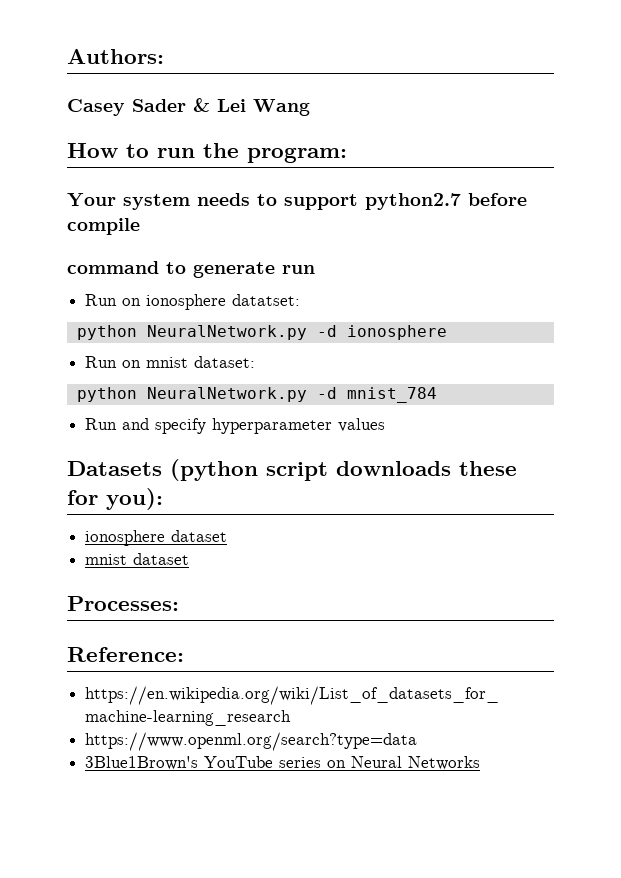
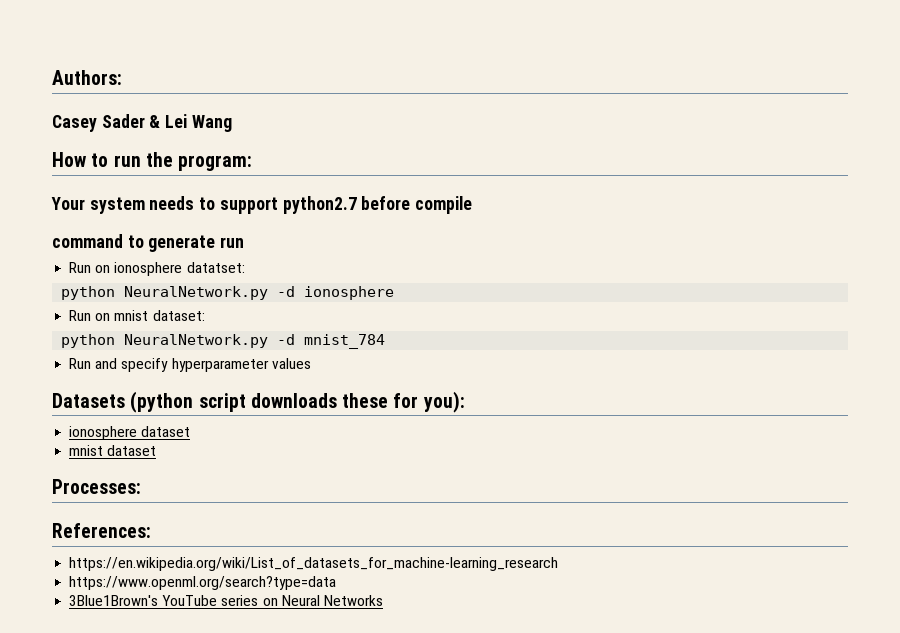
- Reference:
+ References:

